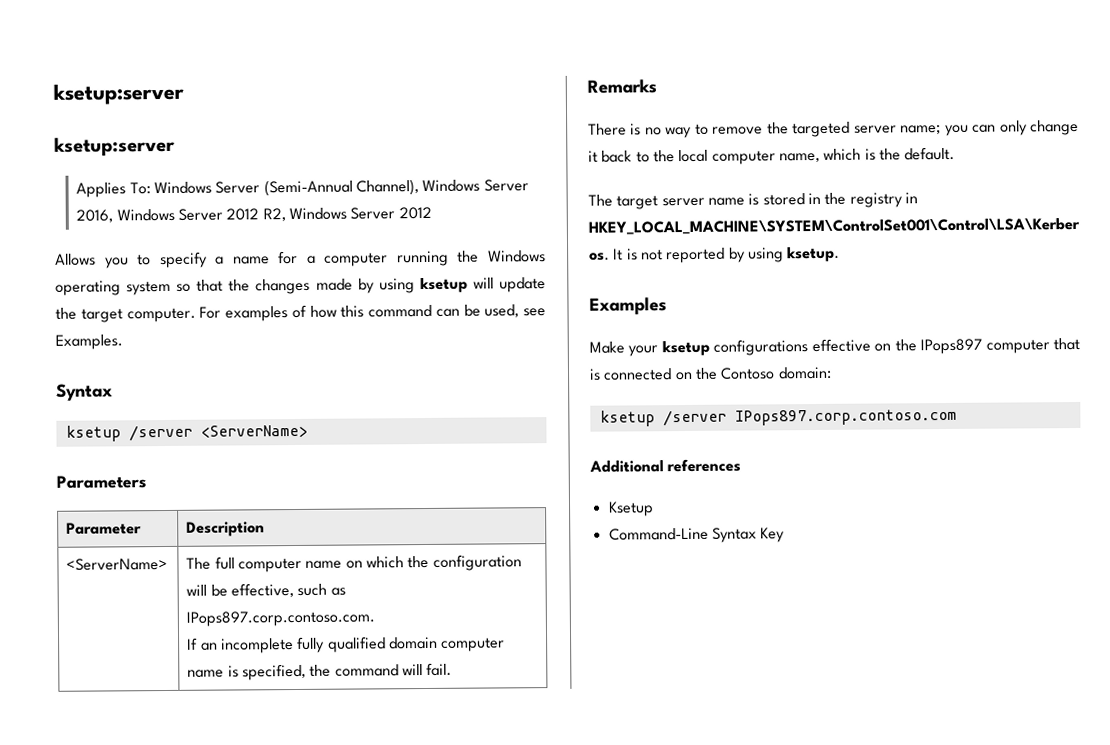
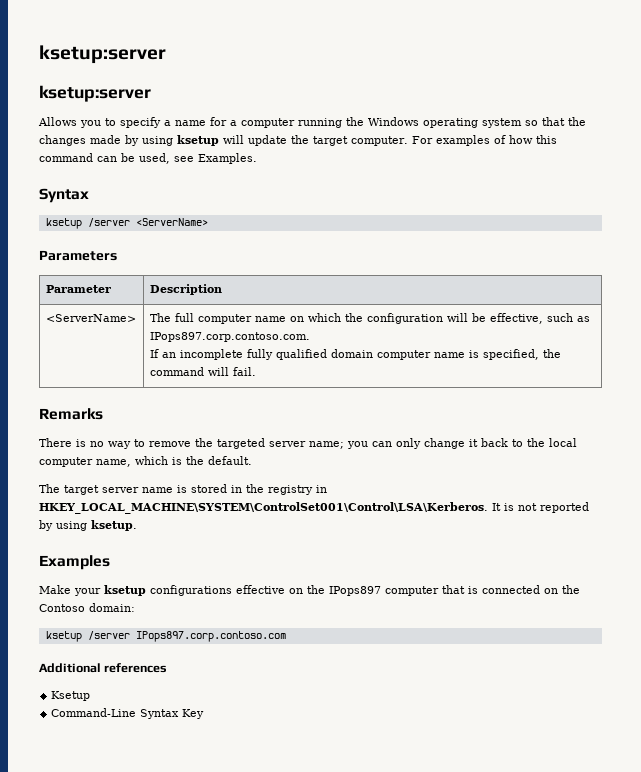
- Applies To: Windows Server (Semi-Annual Channel), Windows Server 2016, Windows Server 2012 R2, Windows Server 2012

